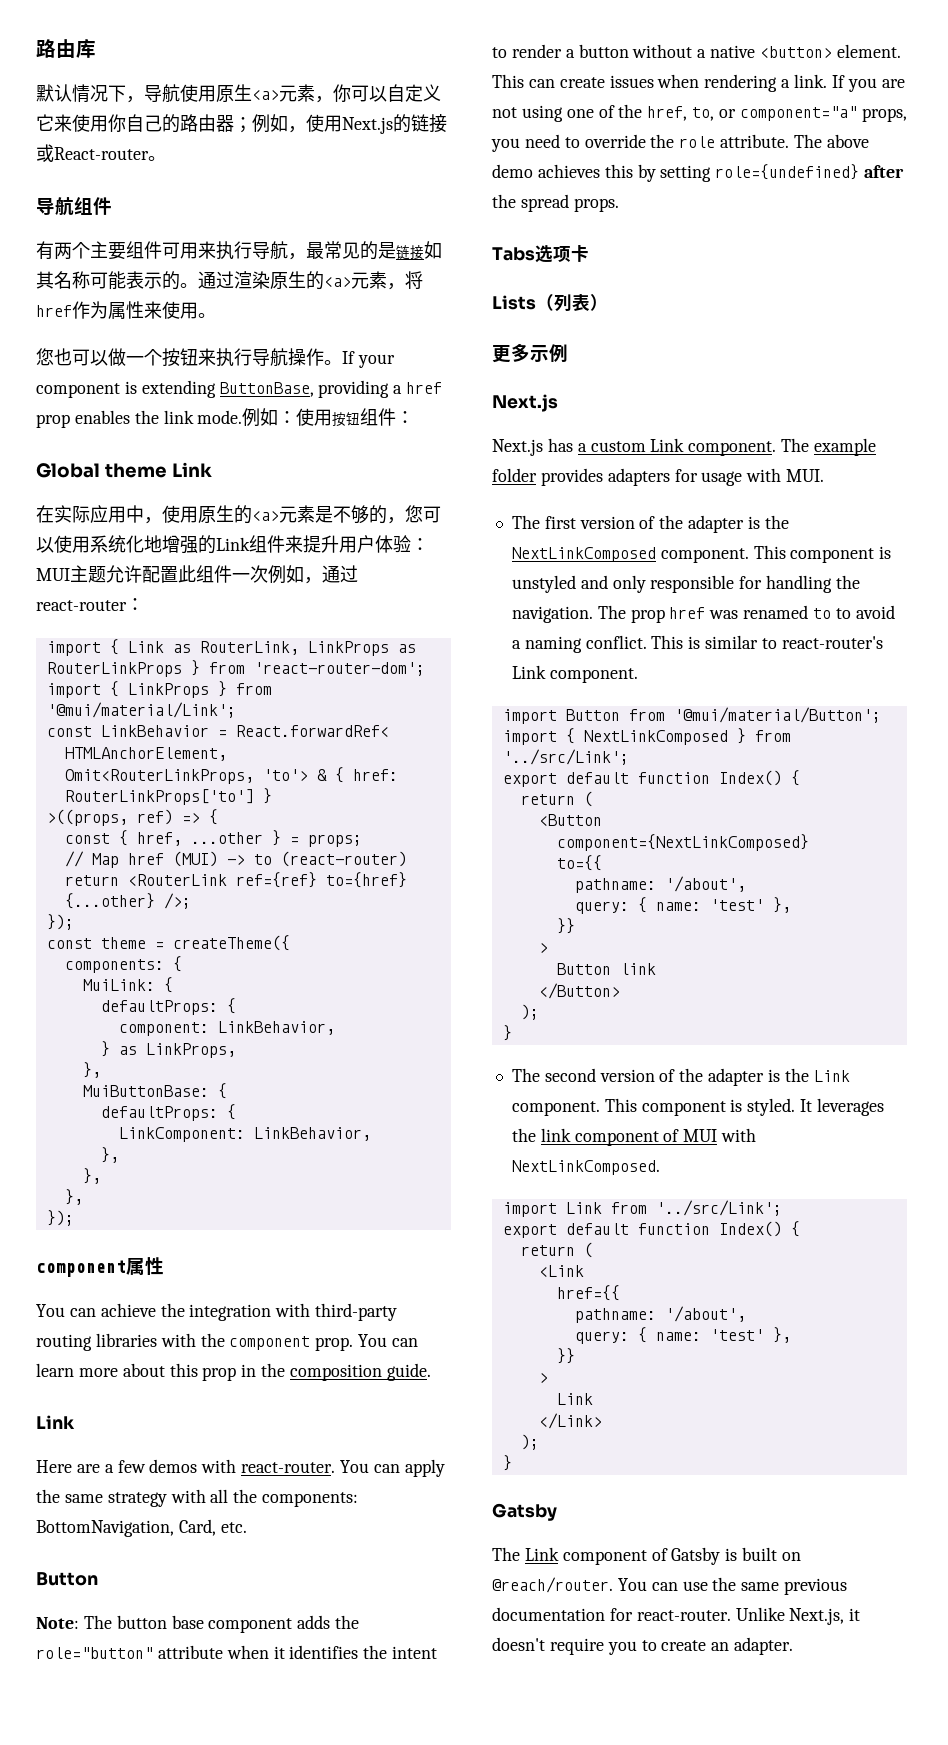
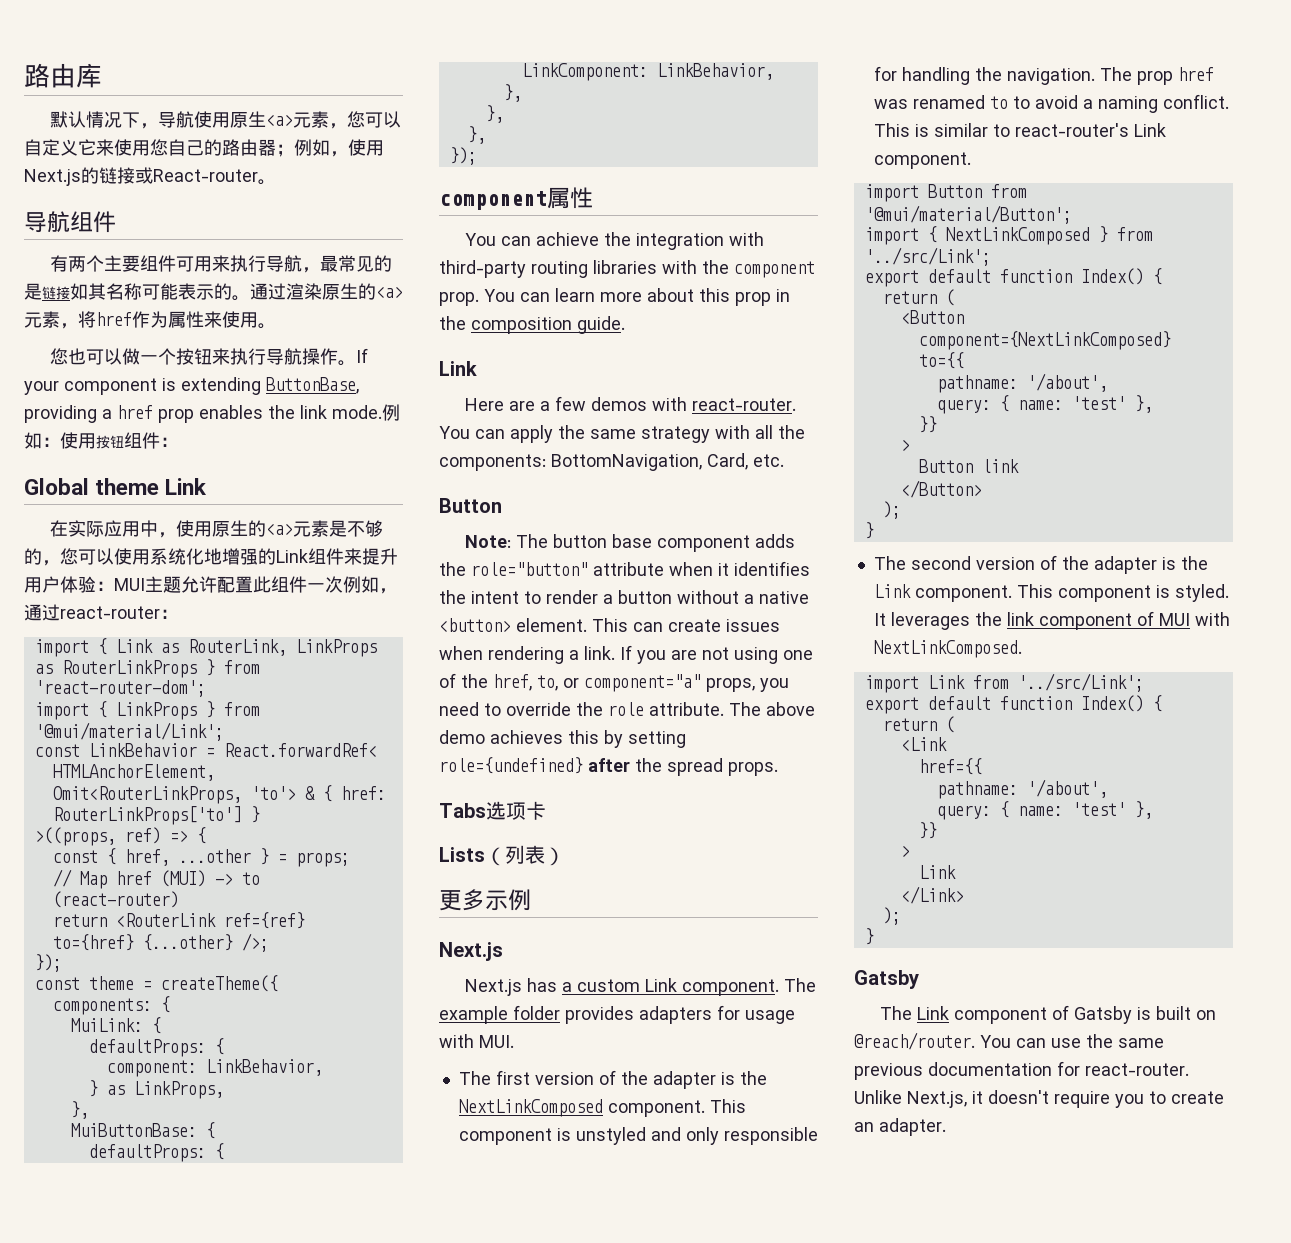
- 默认情况下，导航使用原生<a>元素，你可以自定义它来使用你自己的路由器；例如，使用Next.js的链接或React-router。
+ 默认情况下，导航使用原生<a>元素，您可以自定义它来使用您自己的路由器；例如，使用Next.js的链接或React-router。

